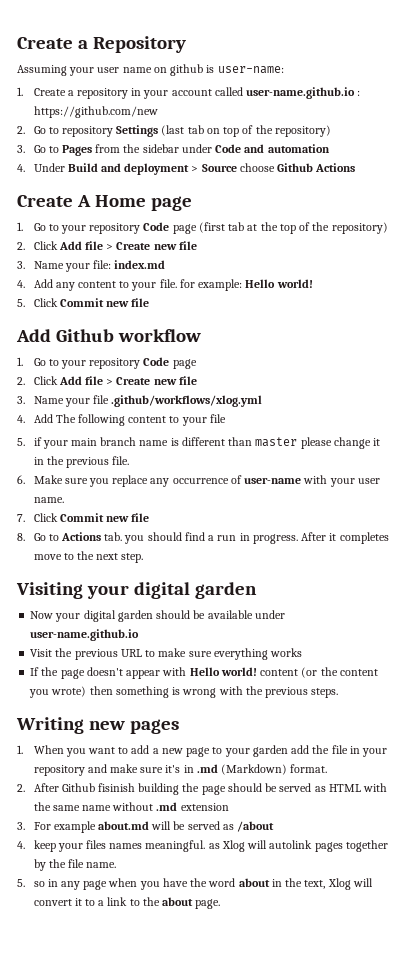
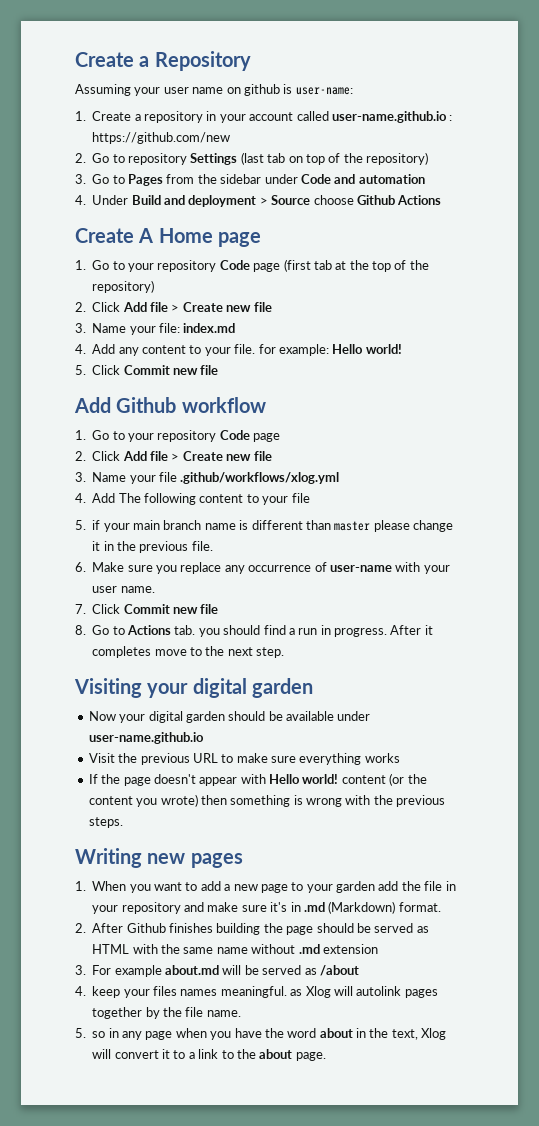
- 2. After Github fisinish building the page should be served as HTML with the same name without .md extension
+ 2. After Github finishes building the page should be served as HTML with the same name without .md extension

